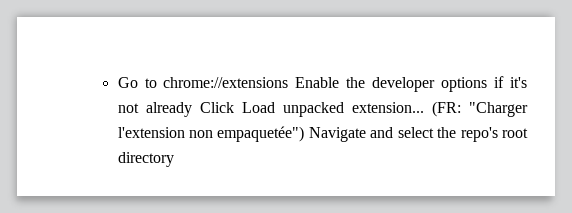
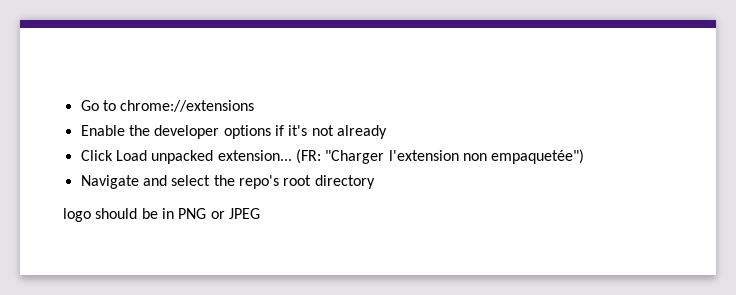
- Go to chrome://extensions Enable the developer options if it's not already Click Load unpacked extension...
+ Go to chrome://extensions
+ Enable the developer options if it's not already
+ Click Load unpacked extension...
- (FR: "Charger l'extension non empaquetée") Navigate and select the repo's root directory
+ (FR: "Charger l'extension non empaquetée")
+ Navigate and select the repo's root directory
+ logo should be in PNG or JPEG

